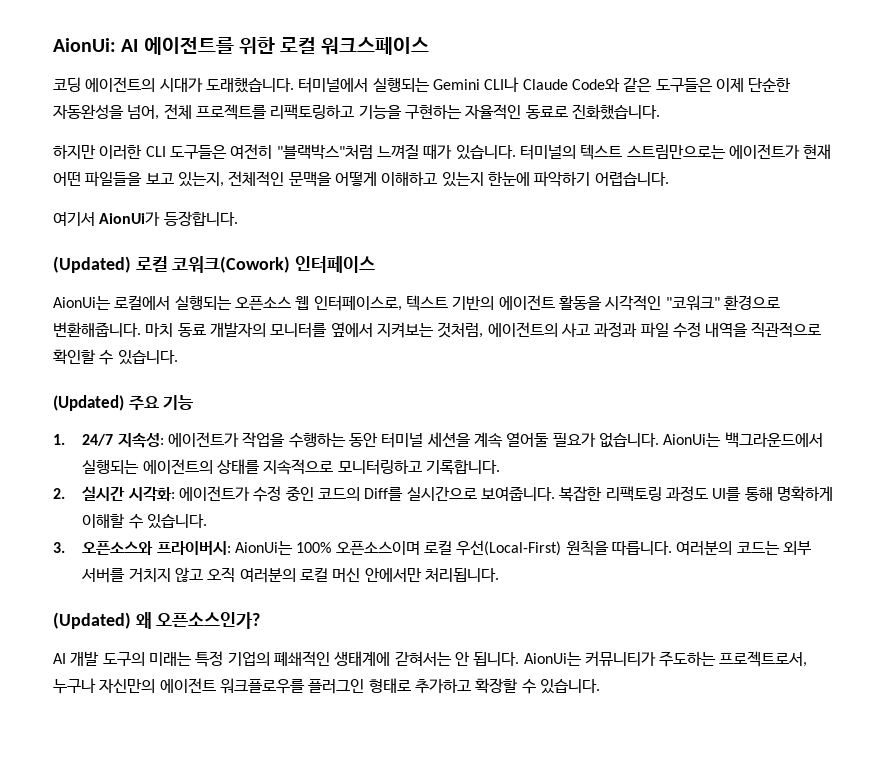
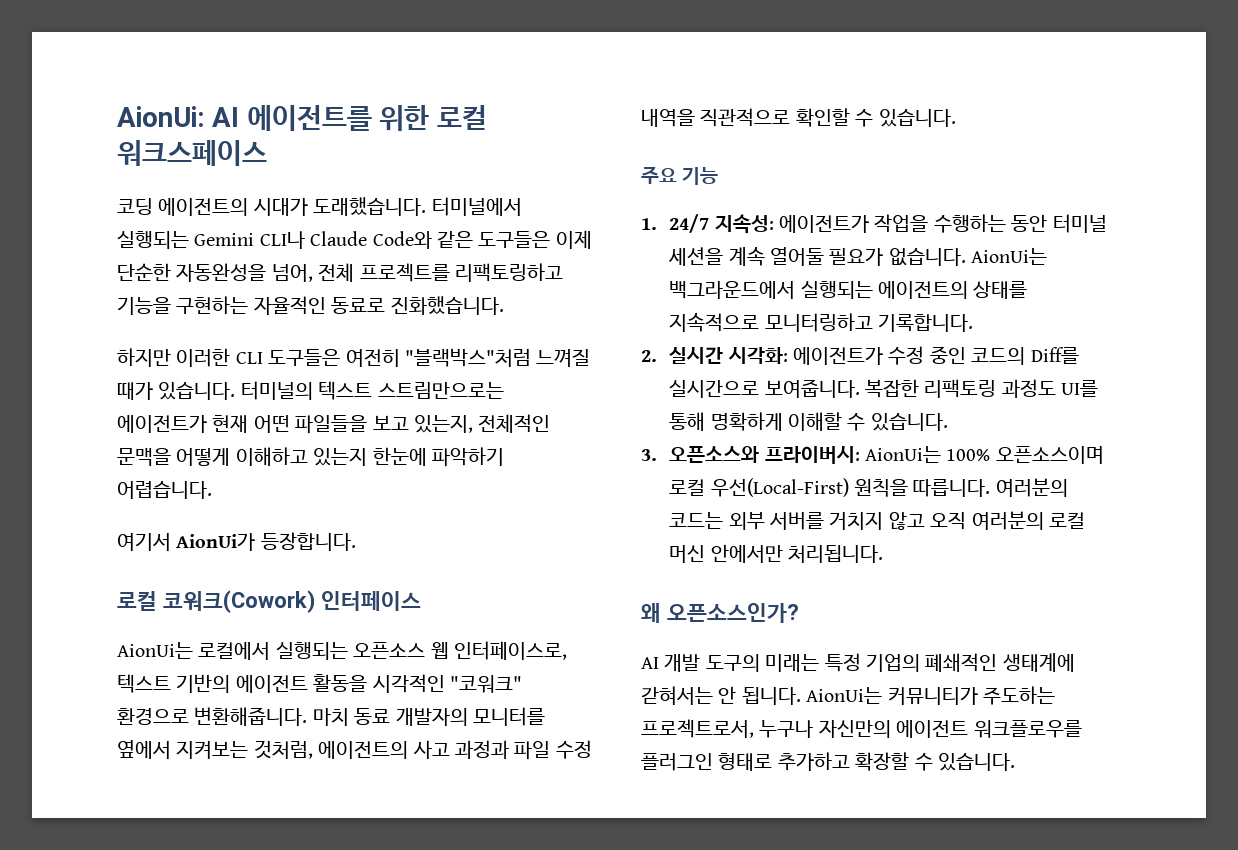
- (Updated) 로컬 코워크(Cowork) 인터페이스
+ 로컬 코워크(Cowork) 인터페이스
- (Updated) 주요 기능
+ 주요 기능
- (Updated) 왜 오픈소스인가?
+ 왜 오픈소스인가?

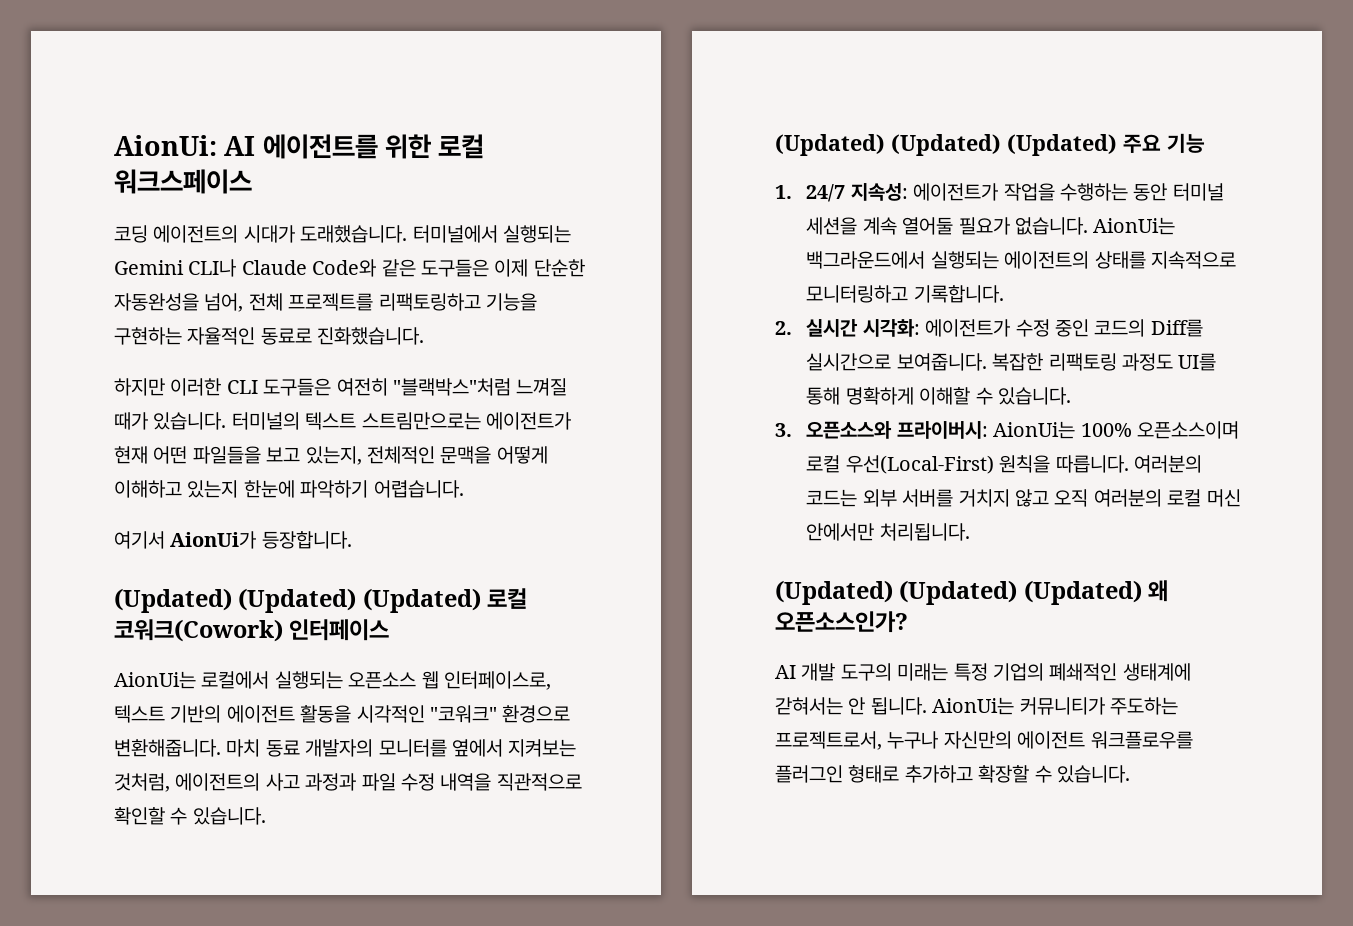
- 로컬 코워크(Cowork) 인터페이스
+ (Updated) (Updated) (Updated) 로컬 코워크(Cowork) 인터페이스
- 주요 기능
+ (Updated) (Updated) (Updated) 주요 기능
- 왜 오픈소스인가?
+ (Updated) (Updated) (Updated) 왜 오픈소스인가?

